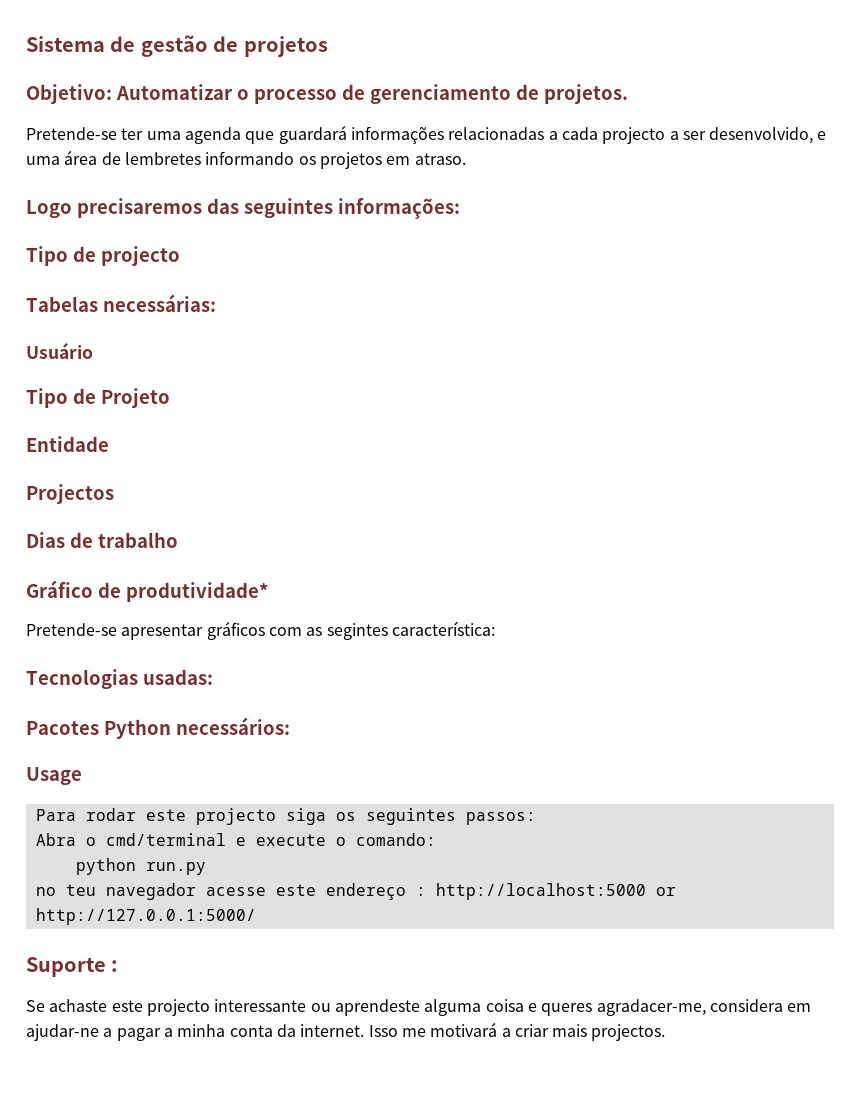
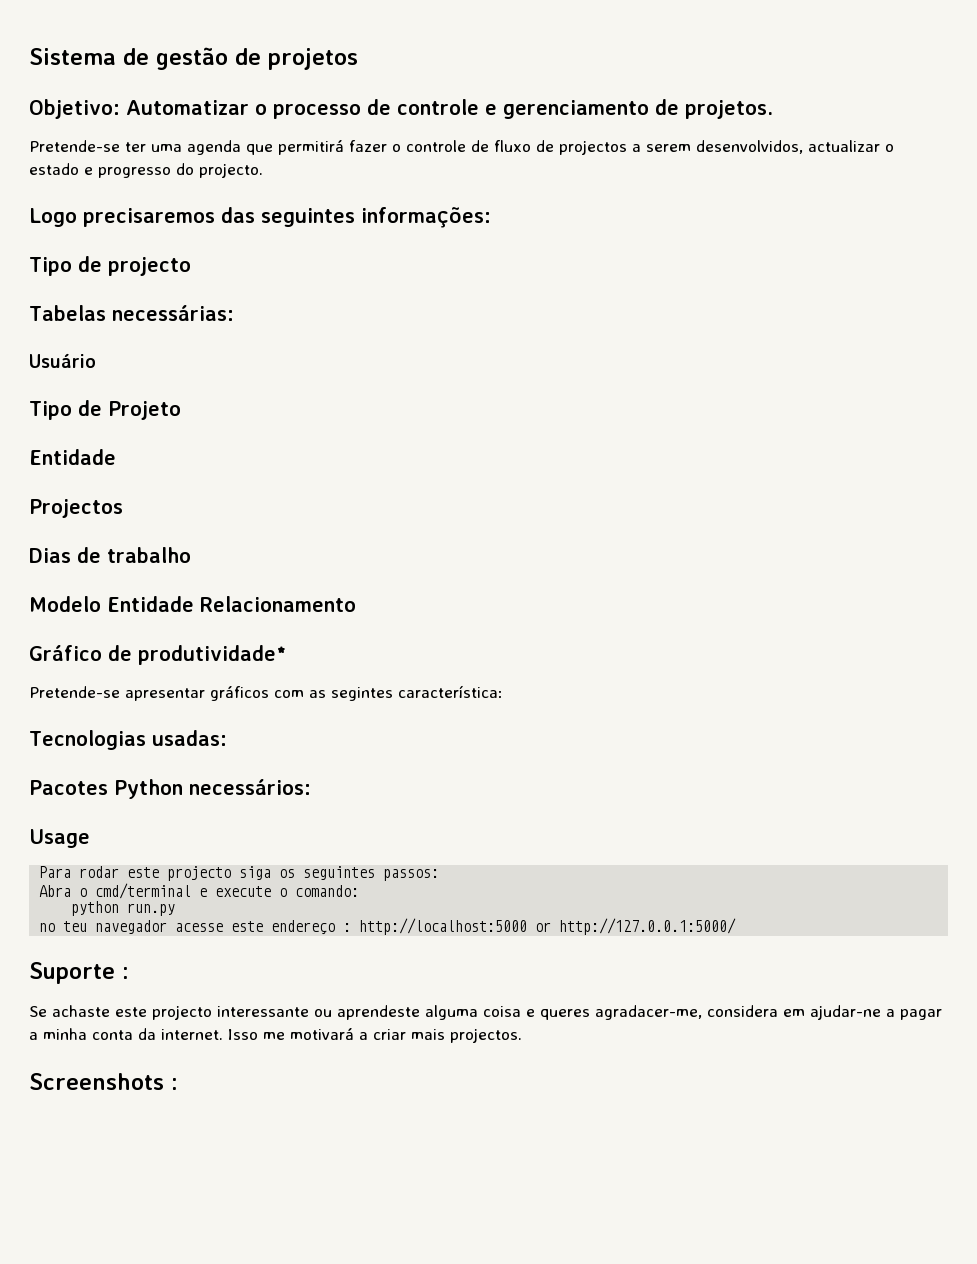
- Objetivo: Automatizar o processo de gerenciamento de projetos.
+ Objetivo: Automatizar o processo de controle e gerenciamento de projetos.
- Pretende-se ter uma agenda que guardará informações relacionadas a cada projecto a ser desenvolvido, e uma área de lembretes informando os projetos em atraso.
+ Pretende-se ter uma agenda que permitirá fazer o controle de fluxo de projectos a serem desenvolvidos, actualizar o estado e progresso do projecto.
+ Modelo Entidade Relacionamento
+ Screenshots :

